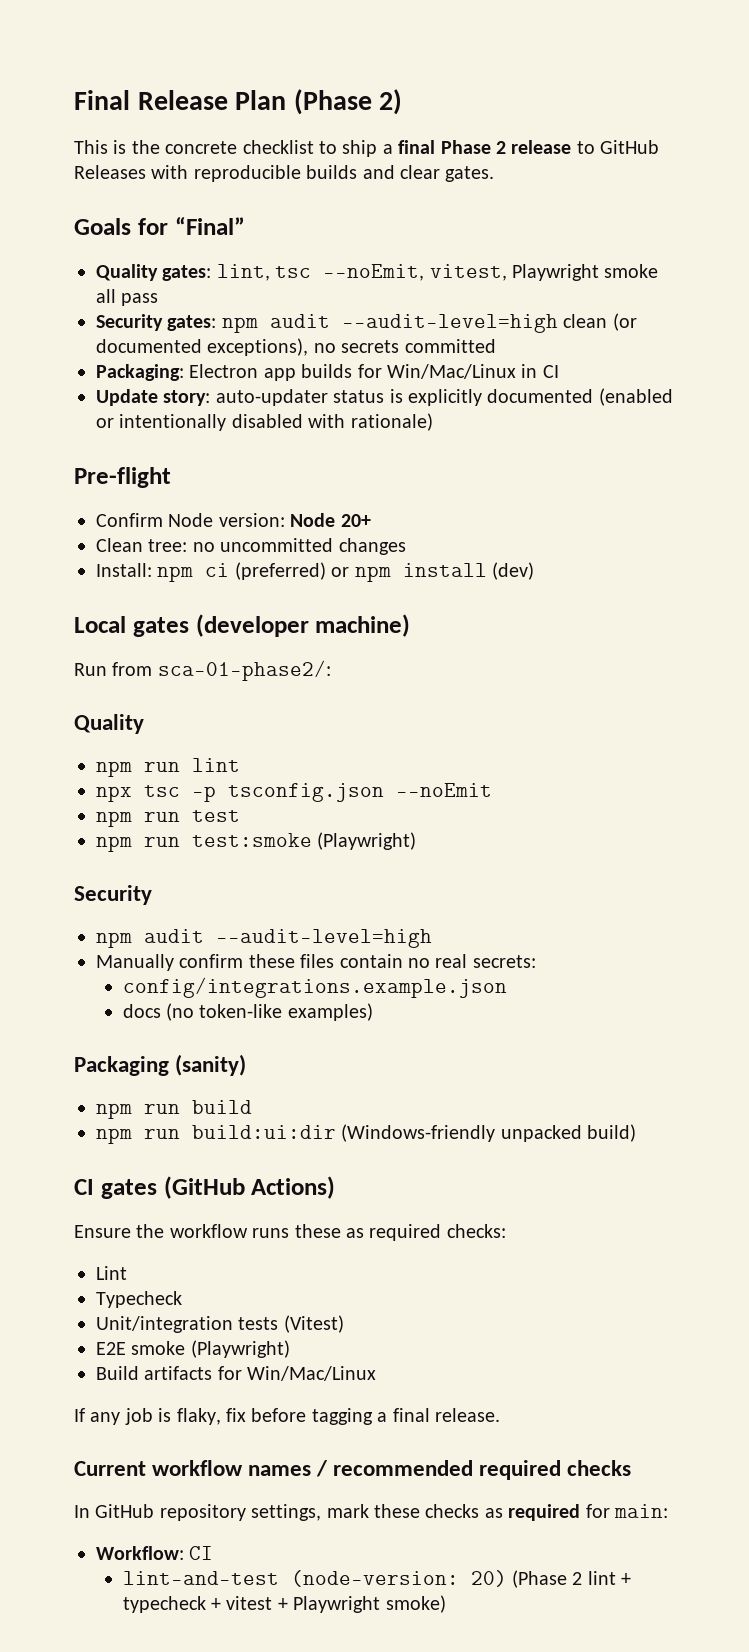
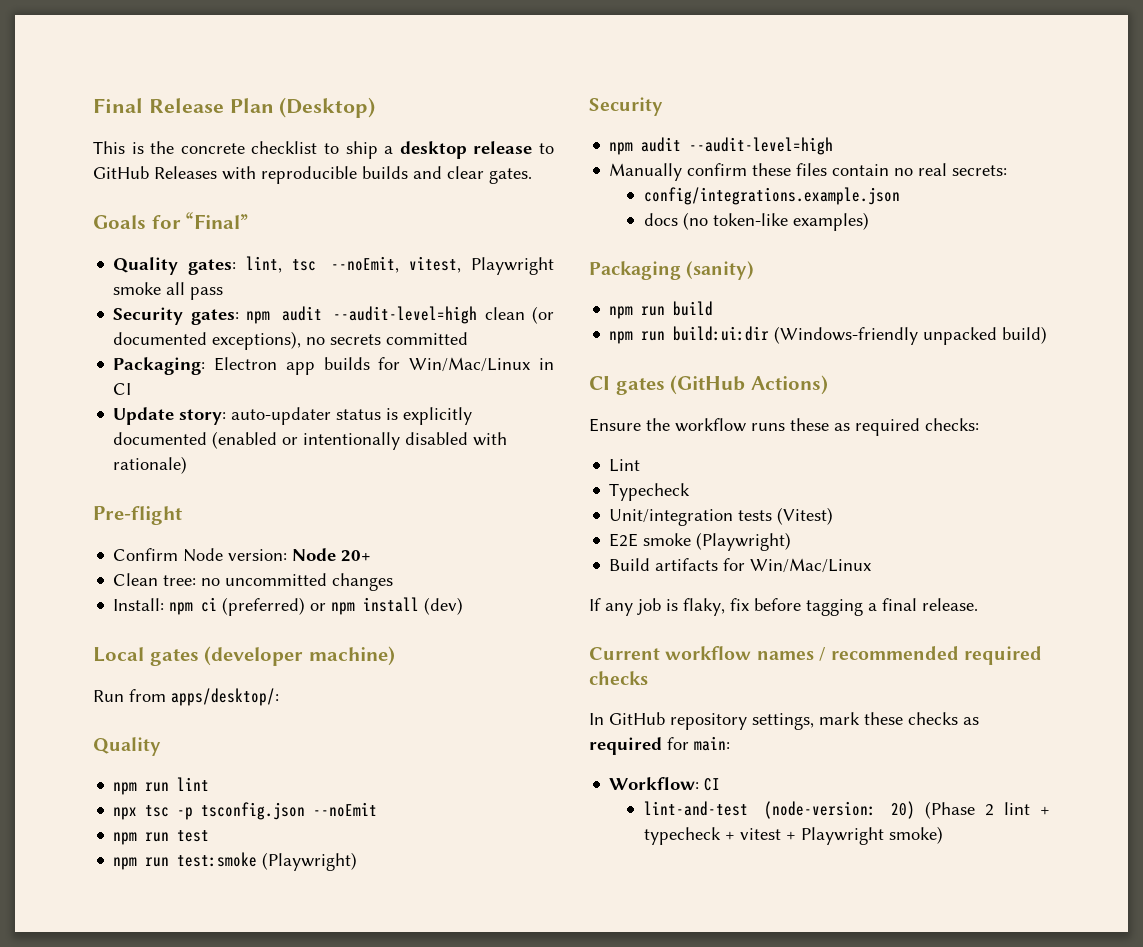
- Final Release Plan (Phase 2)
+ Final Release Plan (Desktop)
- This is the concrete checklist to ship a final Phase 2 release to GitHub Releases with reproducible builds and clear gates.
+ This is the concrete checklist to ship a desktop release to GitHub Releases with reproducible builds and clear gates.
- Run from sca-01-phase2/:
+ Run from apps/desktop/:

